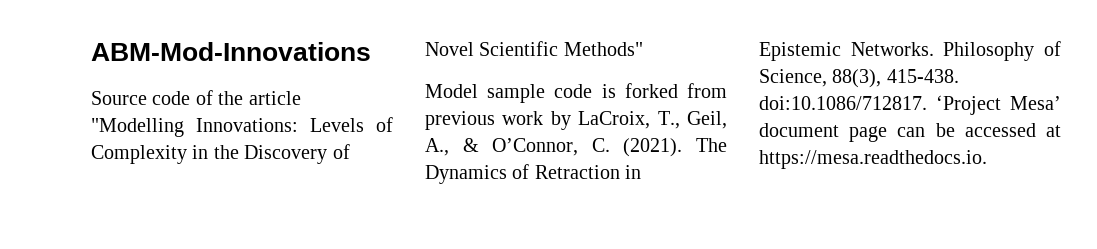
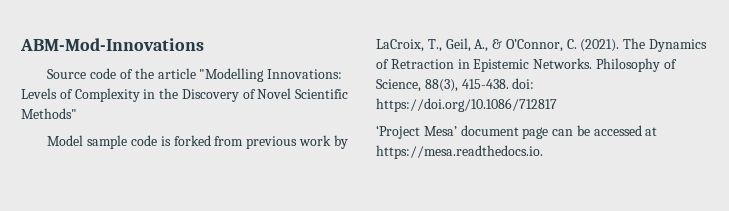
- Philosophy of Science, 88(3), 415-438. doi:10.1086/712817. ‘Project Mesa’ document page can be accessed at https://mesa.readthedocs.io.
+ Philosophy of Science, 88(3), 415-438. doi: https://doi.org/10.1086/712817
+ ‘Project Mesa’ document page can be accessed at https://mesa.readthedocs.io.

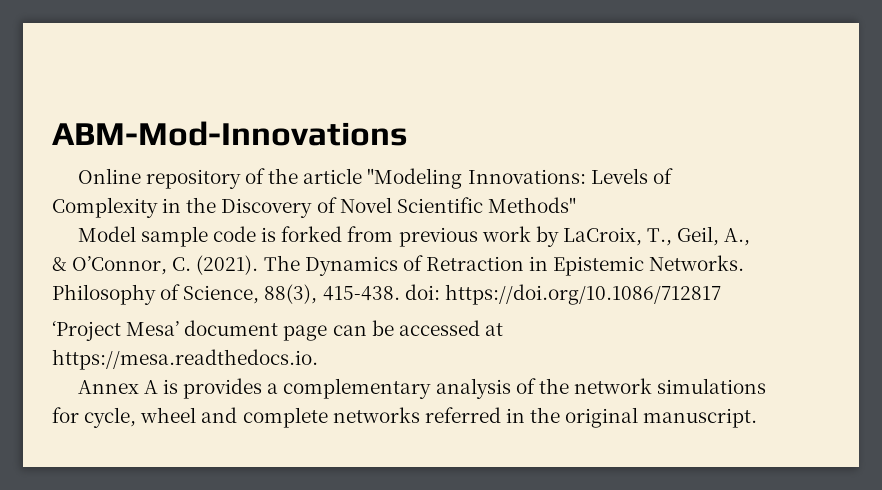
- Source code of the article "Modelling Innovations: Levels of Complexity in the Discovery of Novel Scientific Methods"
+ Online repository of the article "Modeling Innovations: Levels of Complexity in the Discovery of Novel Scientific Methods"
+ Annex A is provides a complementary analysis of the network simulations for cycle, wheel and complete networks referred in the original manuscript.

